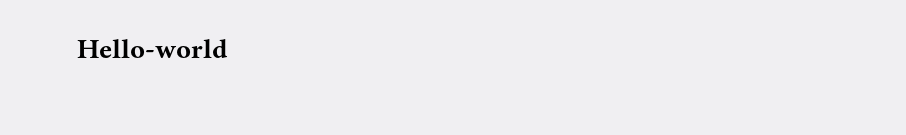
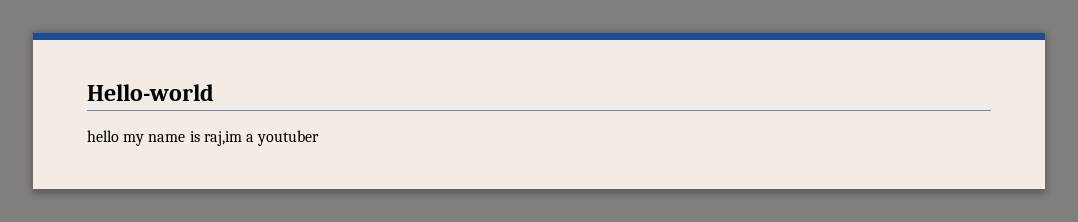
+ hello my name is raj,im a youtuber

